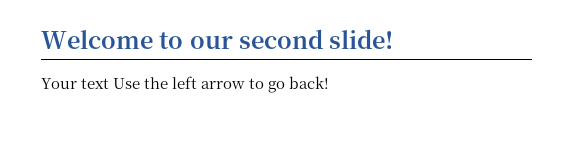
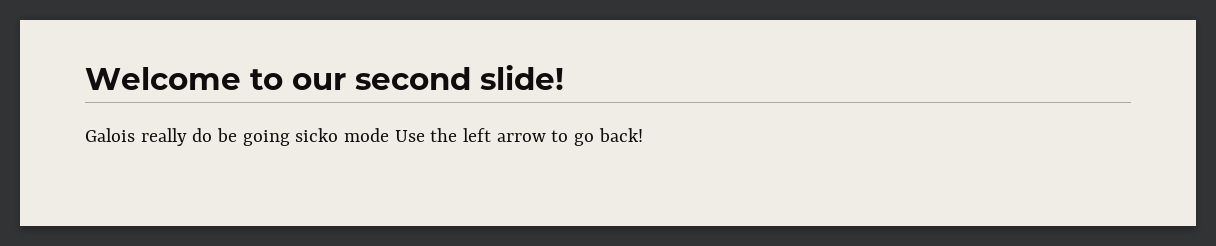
- Your text Use the left arrow to go back!
+ Galois really do be going sicko mode Use the left arrow to go back!

